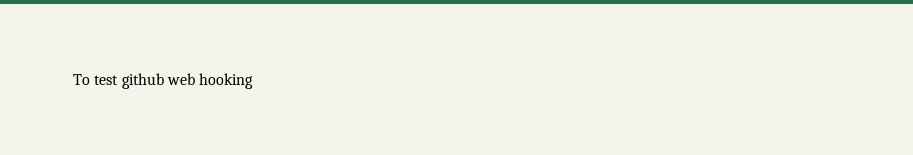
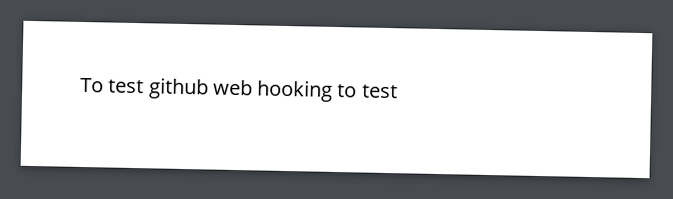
- To test github web hooking
+ To test github web hooking to test

